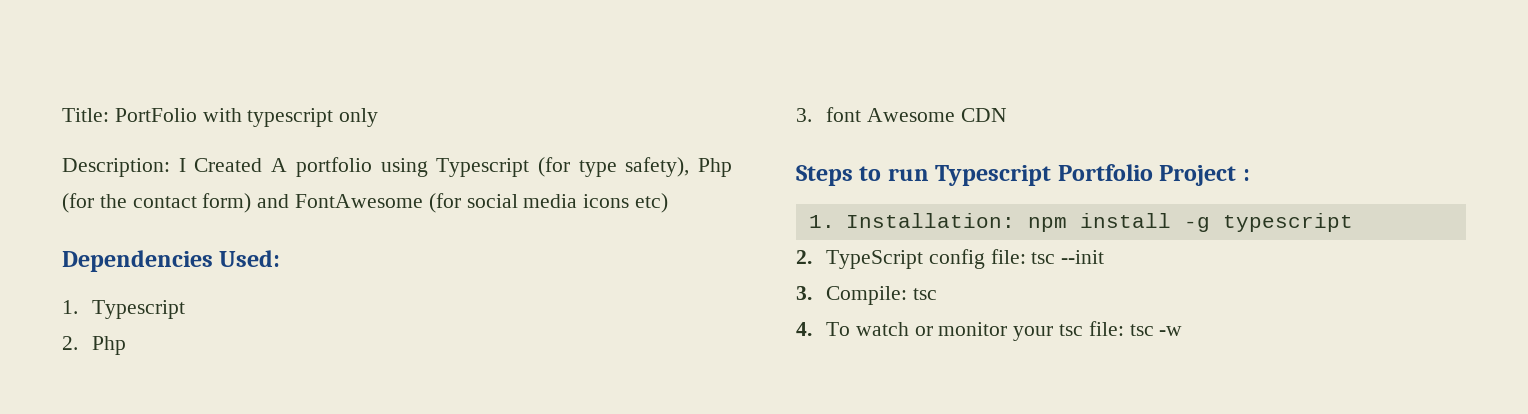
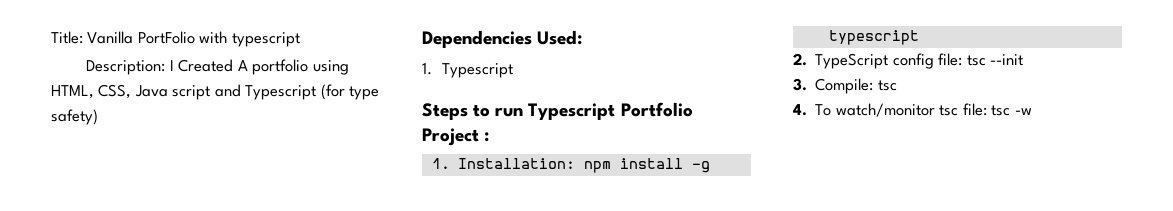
- Title: PortFolio with typescript only
+ Title: Vanilla PortFolio with typescript
- Description: I Created A portfolio using Typescript (for type safety), Php (for the contact form) and FontAwesome (for social media icons etc)
+ Description: I Created A portfolio using HTML, CSS, Java script and Typescript (for type safety)
  Dependencies Used:
  1. Typescript
- 2. Php
- 3. font Awesome CDN
- 4. To watch or monitor your tsc file: tsc -w
+ 4. To watch/monitor tsc file: tsc -w

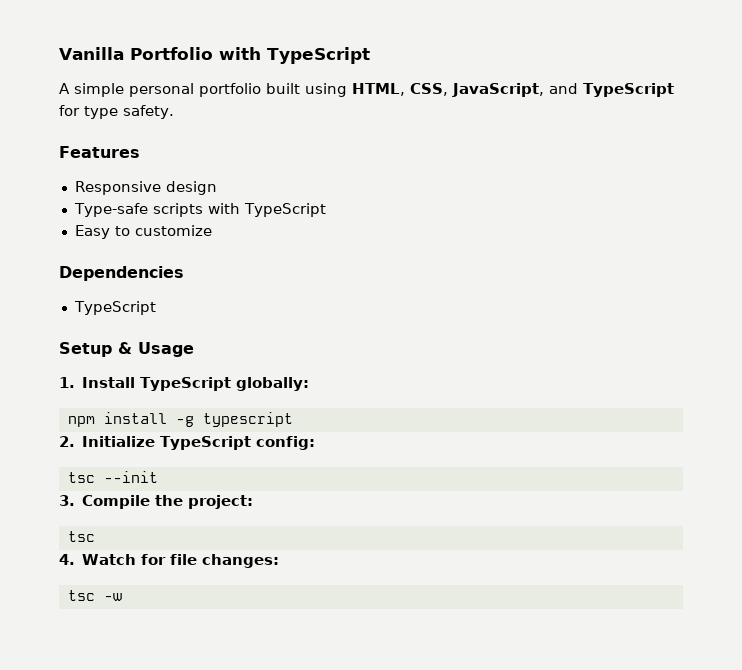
- Title: Vanilla PortFolio with typescript
- Description: I Created A portfolio using HTML, CSS, Java script and Typescript (for type safety)
- Dependencies Used:
- 1. Typescript
- Steps to run Typescript Portfolio Project :
- 1. Installation: npm install -g typescript
+ Vanilla Portfolio with TypeScript
+ A simple personal portfolio built using HTML, CSS, JavaScript, and TypeScript for type safety.
+ Features
+ Responsive design
+ Type-safe scripts with TypeScript
+ Easy to customize
+ Dependencies
+ TypeScript
+ Setup & Usage
+ 1. Install TypeScript globally:
+ npm install -g typescript
- 2. TypeScript config file: tsc --init
+ 2. Initialize TypeScript config:
+ tsc --init
- 3. Compile: tsc
+ 3. Compile the project:
+ tsc
- 4. To watch/monitor tsc file: tsc -w
+ 4. Watch for file changes:
+ tsc -w

